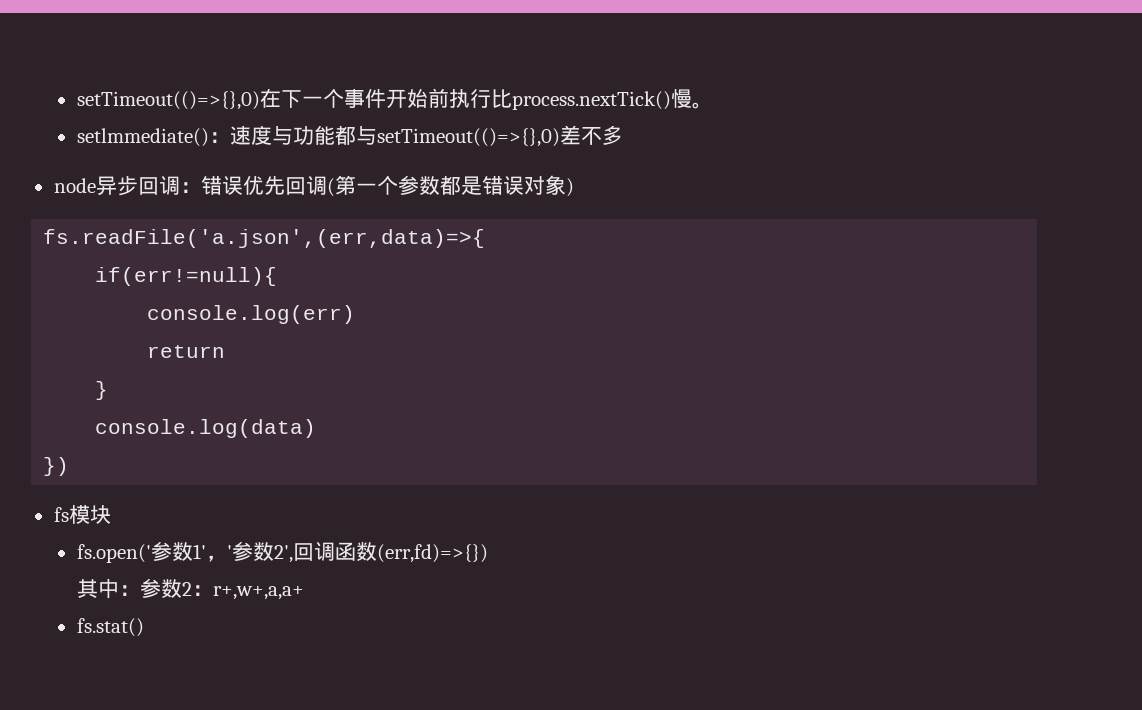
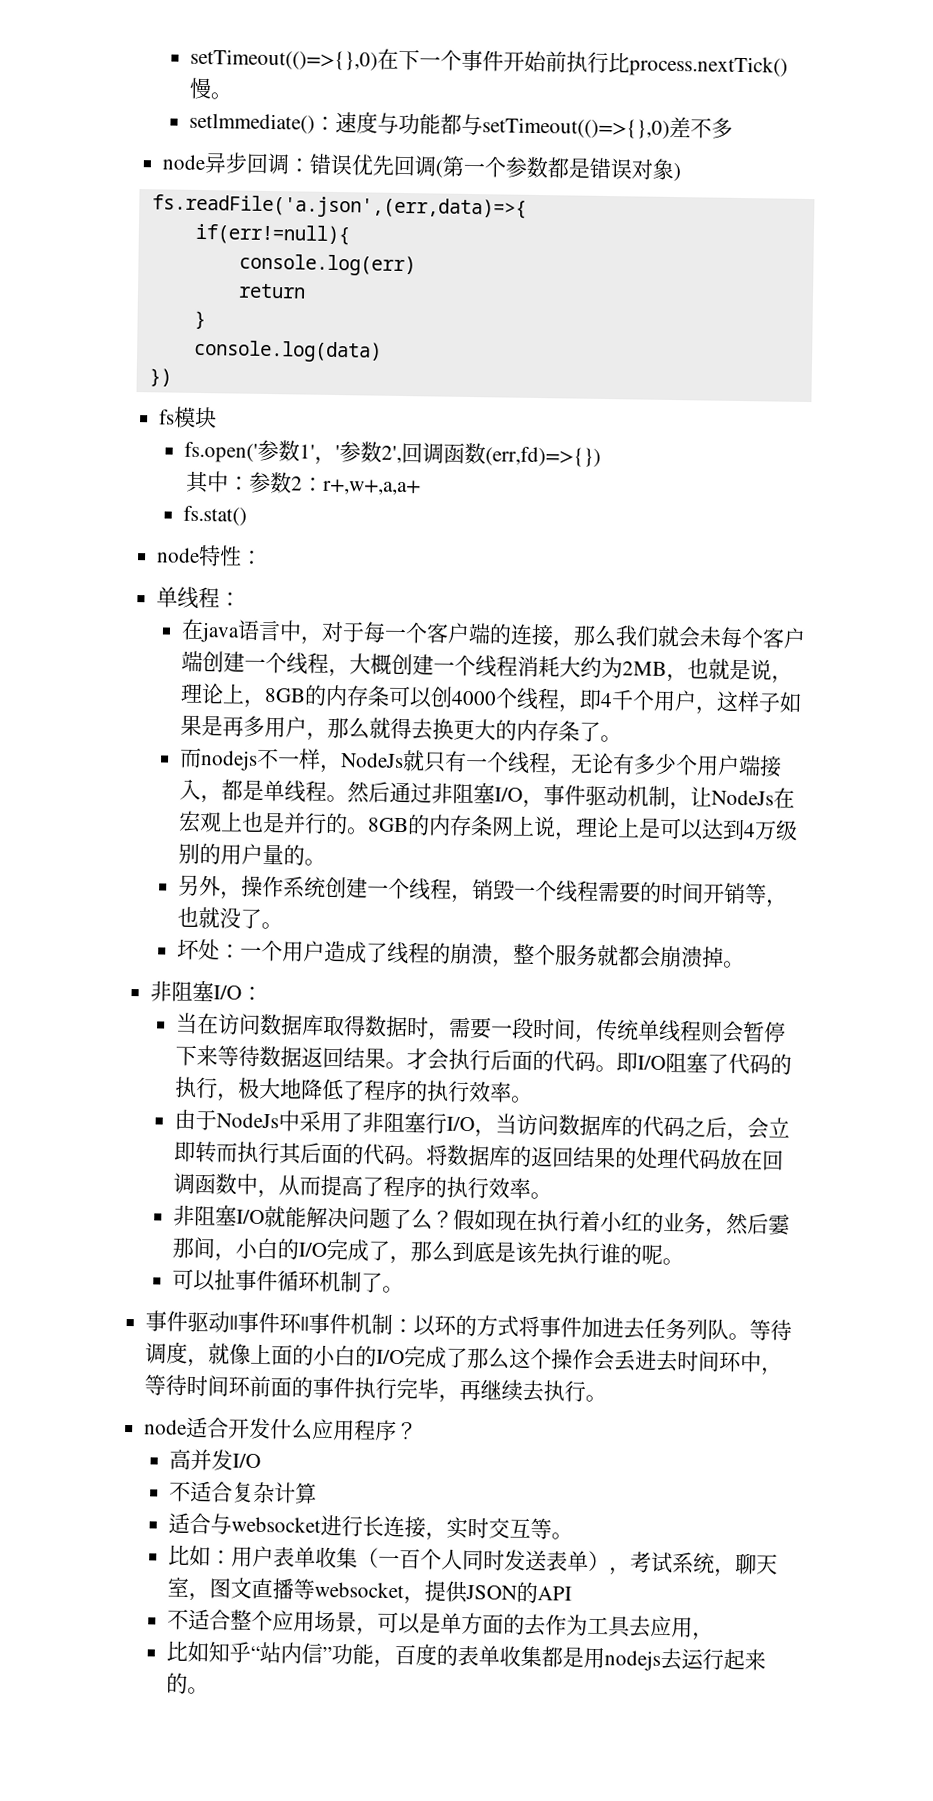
+ node特性：
+ 单线程：
+ 在java语言中，对于每一个客户端的连接，那么我们就会未每个客户端创建一个线程，大概创建一个线程消耗大约为2MB，也就是说，理论上，8GB的内存条可以创4000个线程，即4千个用户，这样子如果是再多用户，那么就得去换更大的内存条了。
+ 而nodejs不一样，NodeJs就只有一个线程，无论有多少个用户端接入，都是单线程。然后通过非阻塞I/O，事件驱动机制，让NodeJs在宏观上也是并行的。8GB的内存条网上说，理论上是可以达到4万级别的用户量的。
+ 另外，操作系统创建一个线程，销毁一个线程需要的时间开销等，也就没了。
+ 坏处：一个用户造成了线程的崩溃，整个服务就都会崩溃掉。
+ 非阻塞I/O：
+ 当在访问数据库取得数据时，需要一段时间，传统单线程则会暂停下来等待数据返回结果。才会执行后面的代码。即I/O阻塞了代码的执行，极大地降低了程序的执行效率。
+ 由于NodeJs中采用了非阻塞行I/O，当访问数据库的代码之后，会立即转而执行其后面的代码。将数据库的返回结果的处理代码放在回调函数中，从而提高了程序的执行效率。
+ 非阻塞I/O就能解决问题了么？假如现在执行着小红的业务，然后霎那间，小白的I/O完成了，那么到底是该先执行谁的呢。
+ 可以扯事件循环机制了。
+ 事件驱动||事件环||事件机制：以环的方式将事件加进去任务列队。等待调度，就像上面的小白的I/O完成了那么这个操作会丢进去时间环中，等待时间环前面的事件执行完毕，再继续去执行。
+ node适合开发什么应用程序？
+ 高并发I/O
+ 不适合复杂计算
+ 适合与websocket进行长连接，实时交互等。
+ 比如：用户表单收集（一百个人同时发送表单），考试系统，聊天室，图文直播等websocket，提供JSON的API
+ 不适合整个应用场景，可以是单方面的去作为工具去应用，
+ 比如知乎“站内信”功能，百度的表单收集都是用nodejs去运行起来的。

